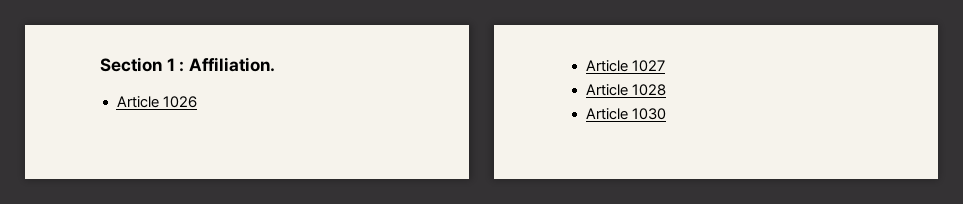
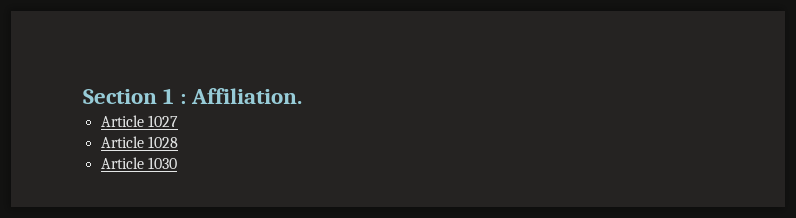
- Article 1026

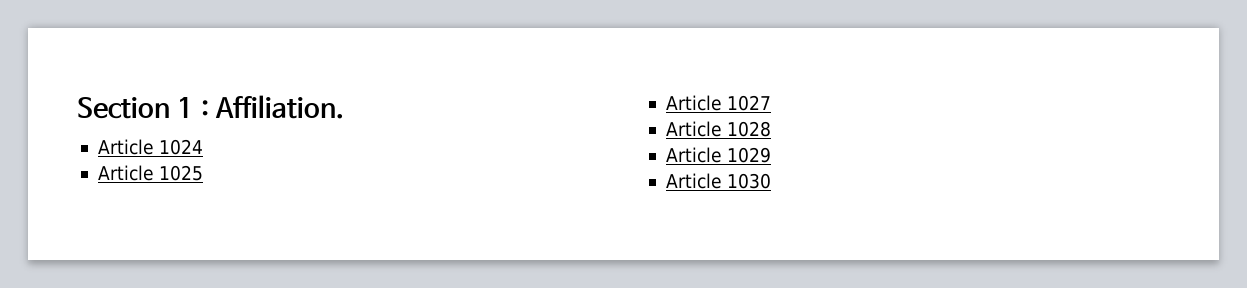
+ Article 1024
+ Article 1025
+ Article 1029

